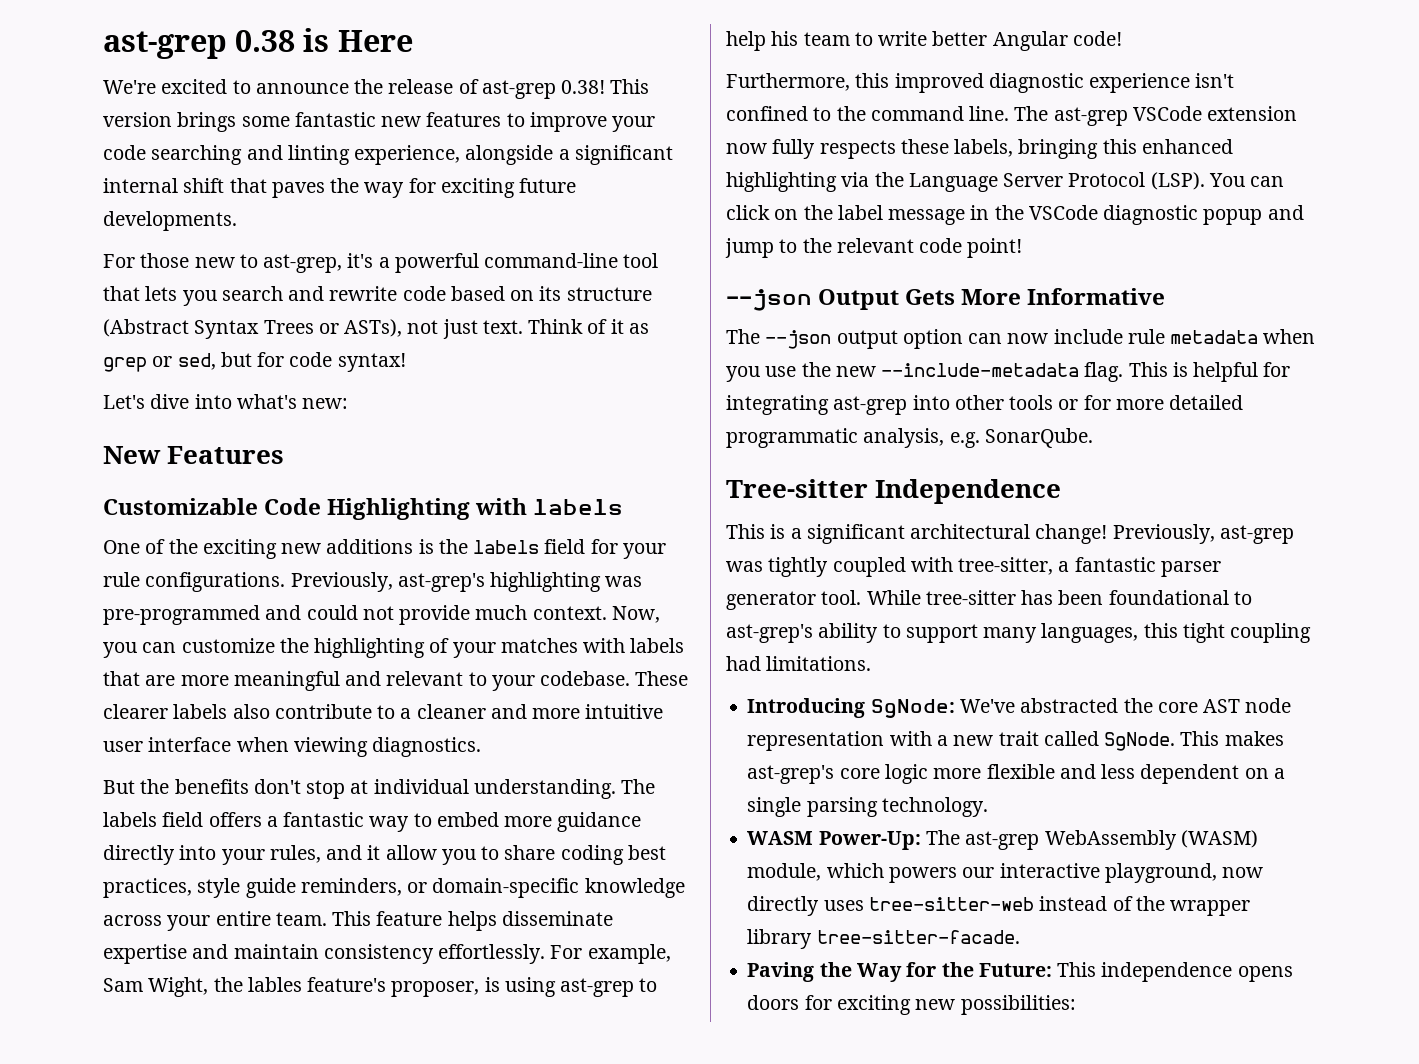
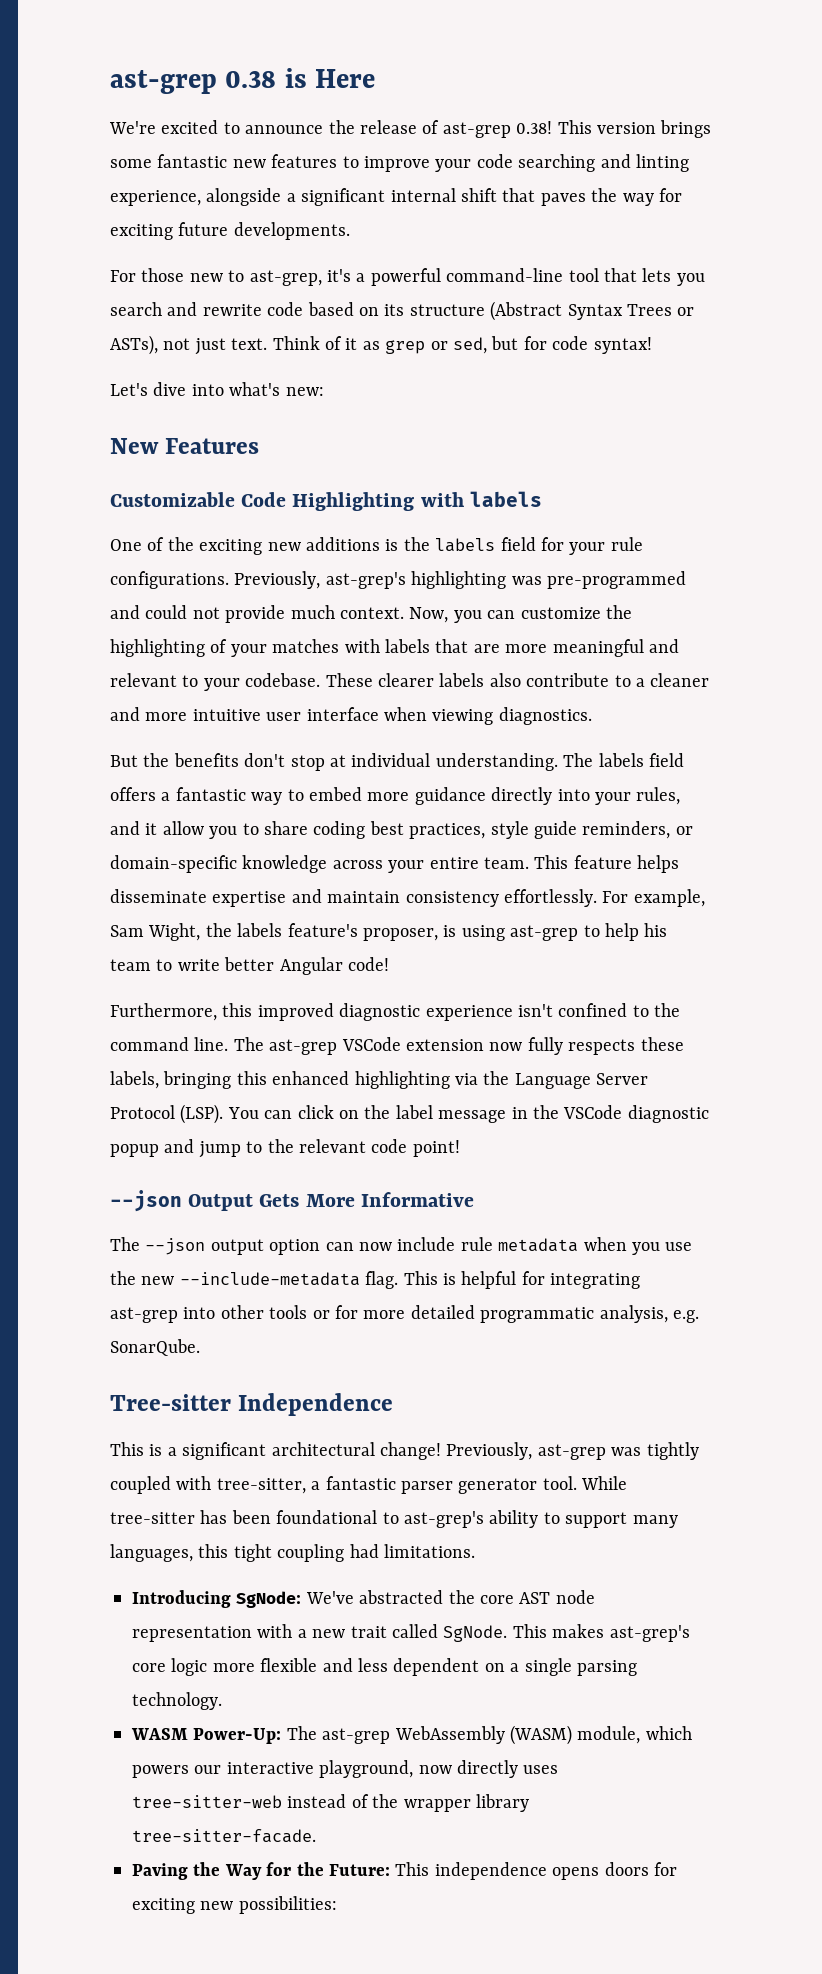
- For example, Sam Wight, the lables feature's proposer, is using ast-grep to help his team to write better Angular code!
+ For example, Sam Wight, the labels feature's proposer, is using ast-grep to help his team to write better Angular code!

